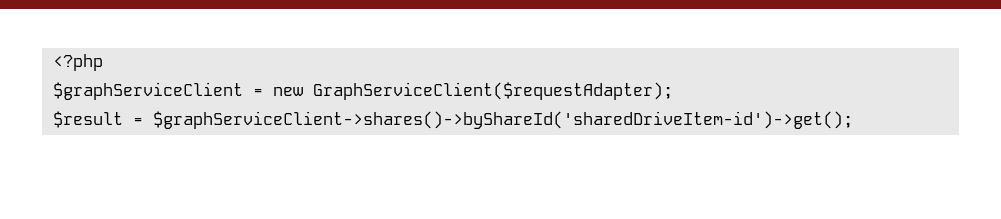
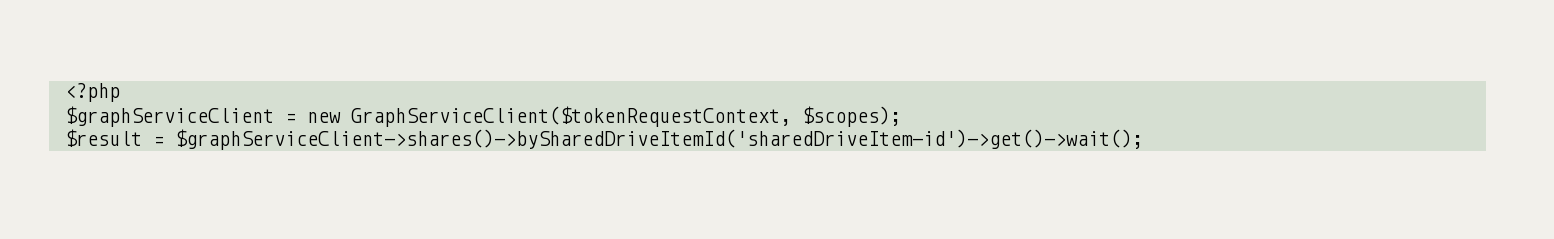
- $graphServiceClient = new GraphServiceClient($requestAdapter);
+ $graphServiceClient = new GraphServiceClient($tokenRequestContext, $scopes);
- $result = $graphServiceClient->shares()->byShareId('sharedDriveItem-id')->get();
+ $result = $graphServiceClient->shares()->bySharedDriveItemId('sharedDriveItem-id')->get()->wait();

